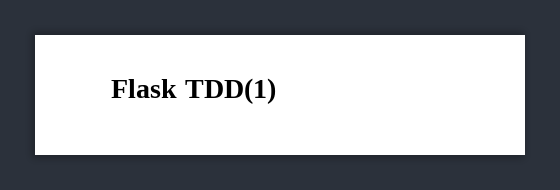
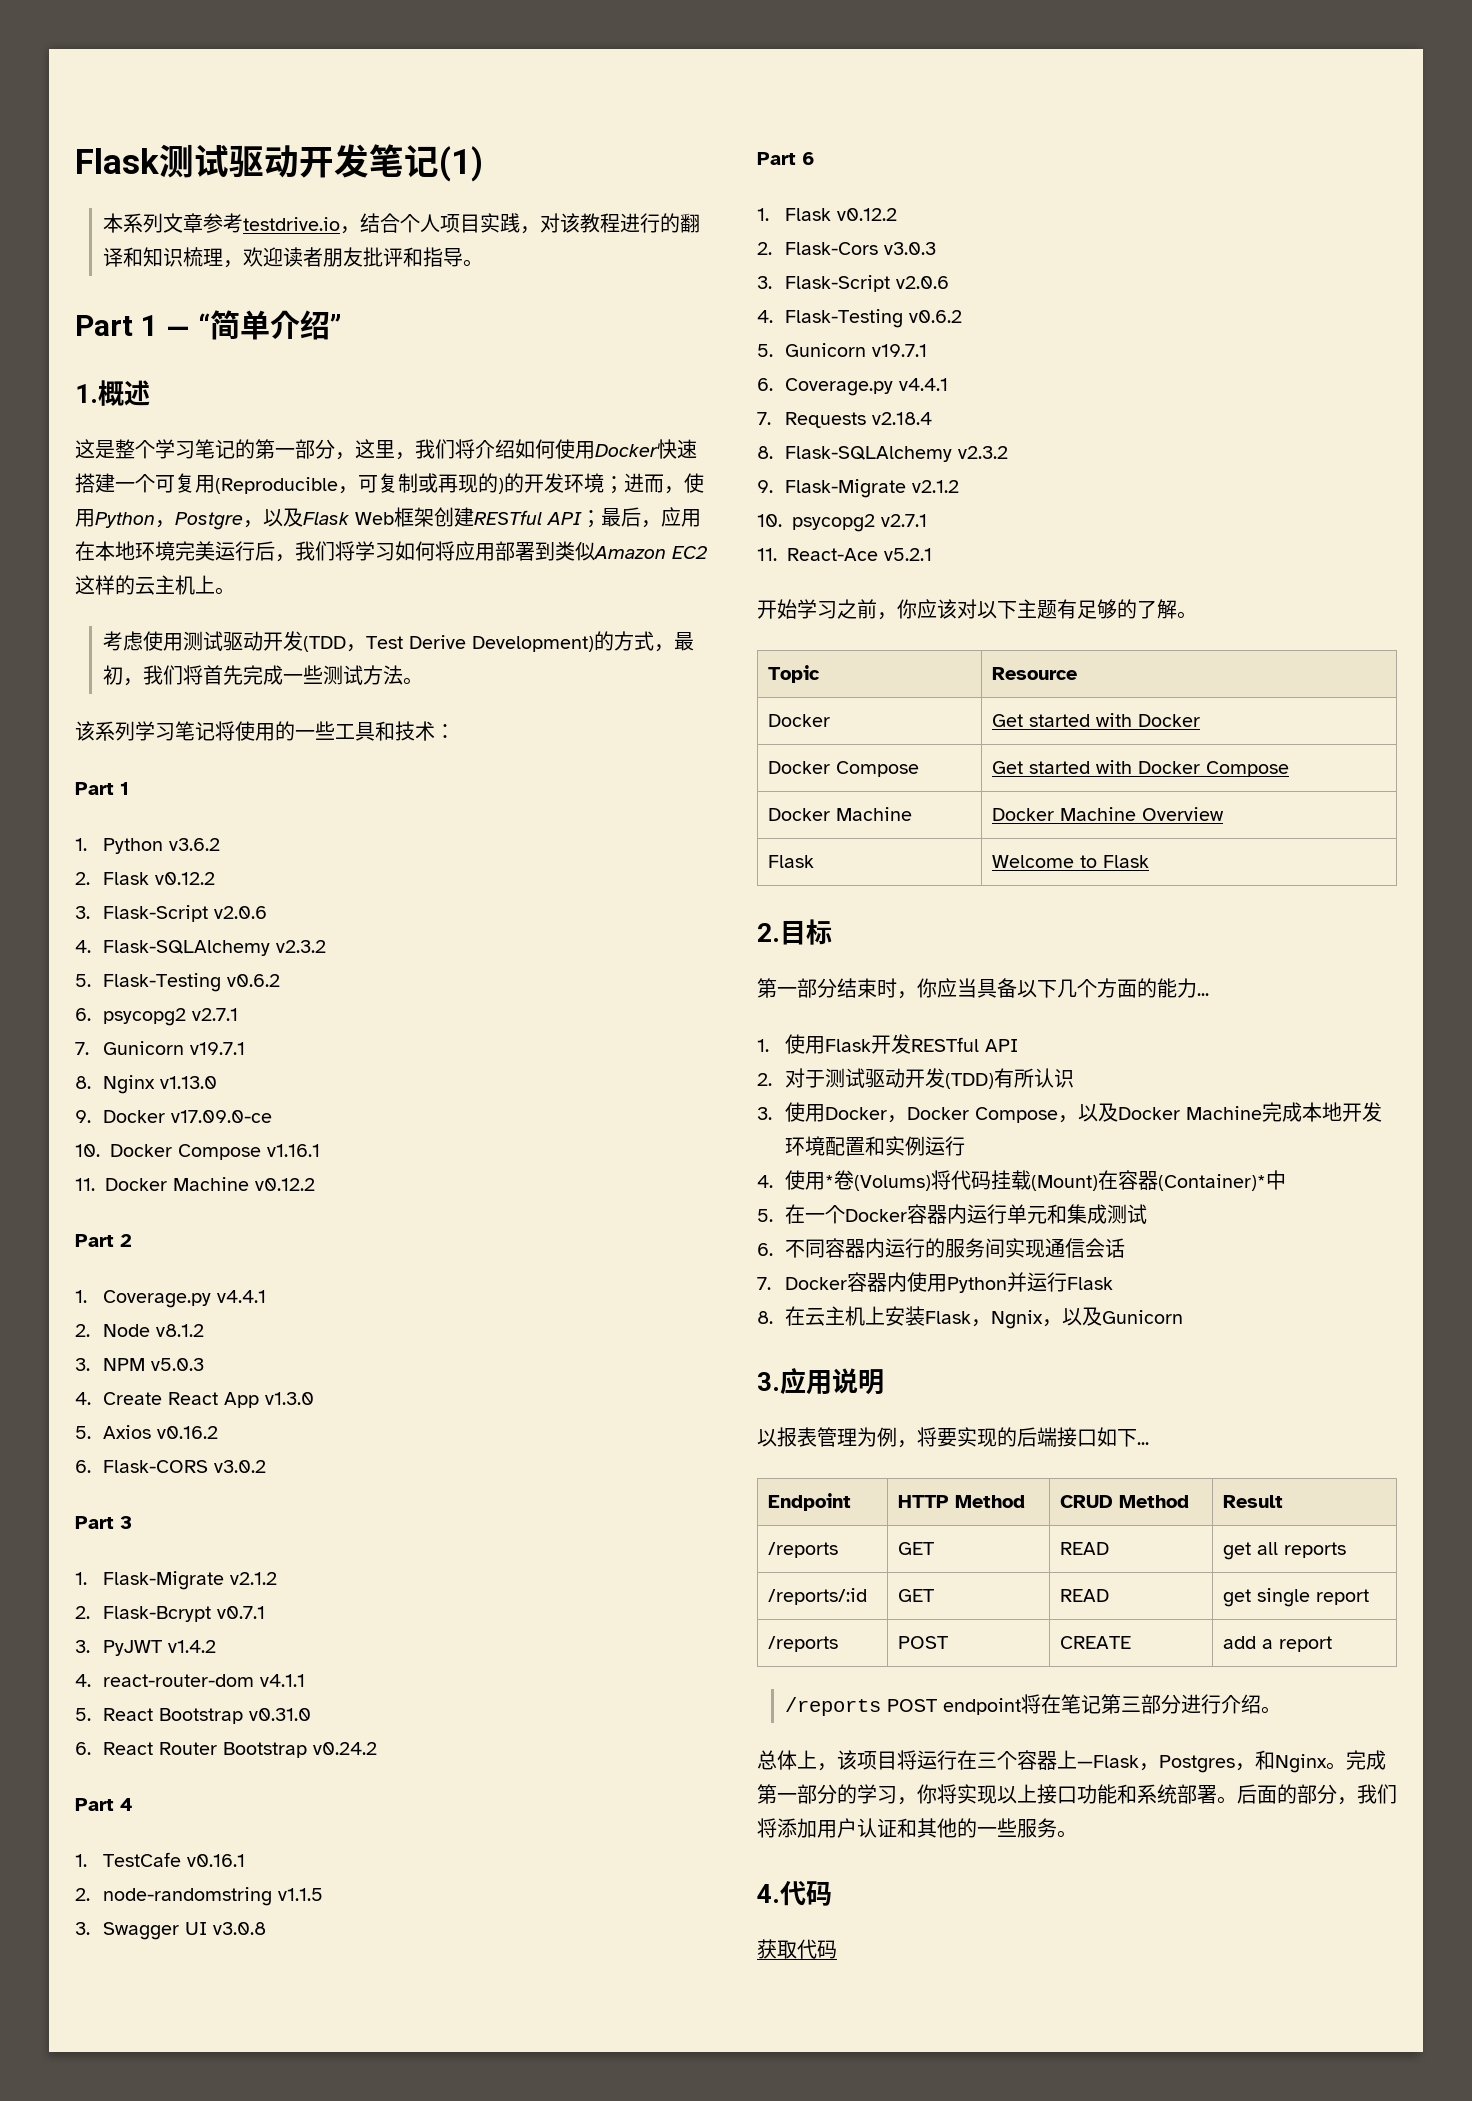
- Flask TDD(1)
+ Flask测试驱动开发笔记(1)
+ 本系列文章参考testdrive.io，结合个人项目实践，对该教程进行的翻译和知识梳理，欢迎读者朋友批评和指导。
+ Part 1 — “简单介绍”
+ 1.概述
+ 这是整个学习笔记的第一部分，这里，我们将介绍如何使用Docker快速搭建一个可复用(Reproducible，可复制或再现的)的开发环境；进而，使用Python，Postgre，以及Flask Web框架创建RESTful API；最后，应用在本地环境完美运行后，我们将学习如何将应用部署到类似Amazon EC2这样的云主机上。
+ 考虑使用测试驱动开发(TDD，Test Derive Development)的方式，最初，我们将首先完成一些测试方法。
+ 该系列学习笔记将使用的一些工具和技术：
+ Part 1
+ 1. Python v3.6.2
+ 2. Flask v0.12.2
+ 3. Flask-Script v2.0.6
+ 4. Flask-SQLAlchemy v2.3.2
+ 5. Flask-Testing v0.6.2
+ 6. psycopg2 v2.7.1
+ 7. Gunicorn v19.7.1
+ 8. Nginx v1.13.0
+ 9. Docker v17.09.0-ce
+ 10. Docker Compose v1.16.1
+ 11. Docker Machine v0.12.2
+ Part 2
+ 1. Coverage.py v4.4.1
+ 2. Node v8.1.2
+ 3. NPM v5.0.3
+ 4. Create React App v1.3.0
+ 5. Axios v0.16.2
+ 6. Flask-CORS v3.0.2
+ Part 3
+ 1. Flask-Migrate v2.1.2
+ 2. Flask-Bcrypt v0.7.1
+ 3. PyJWT v1.4.2
+ 4. react-router-dom v4.1.1
+ 5. React Bootstrap v0.31.0
+ 6. React Router Bootstrap v0.24.2
+ Part 4
+ 1. TestCafe v0.16.1
+ 2. node-randomstring v1.1.5
+ 3. Swagger UI v3.0.8
+ Part 6
+ 1. Flask v0.12.2
+ 2. Flask-Cors v3.0.3
+ 3. Flask-Script v2.0.6
+ 4. Flask-Testing v0.6.2
+ 5. Gunicorn v19.7.1
+ 6. Coverage.py v4.4.1
+ 7. Requests v2.18.4
+ 8. Flask-SQLAlchemy v2.3.2
+ 9. Flask-Migrate v2.1.2
+ 10. psycopg2 v2.7.1
+ 11. React-Ace v5.2.1
+ 开始学习之前，你应该对以下主题有足够的了解。
+ Topic | Resource
+ Docker | Get started with Docker
+ Docker Compose | Get started with Docker Compose
+ Docker Machine | Docker Machine Overview
+ Flask | Welcome to Flask
+ 2.目标
+ 第一部分结束时，你应当具备以下几个方面的能力...
+ 1.使用Flask开发RESTful API
+ 2.对于测试驱动开发(TDD)有所认识
+ 3.使用Docker，Docker Compose，以及Docker Machine完成本地开发环境配置和实例运行
+ 4.使用*卷(Volums)将代码挂载(Mount)在容器(Container)*中
+ 5.在一个Docker容器内运行单元和集成测试
+ 6.不同容器内运行的服务间实现通信会话
+ 7. Docker容器内使用Python并运行Flask
+ 8.在云主机上安装Flask，Ngnix，以及Gunicorn
+ 3.应用说明
+ 以报表管理为例，将要实现的后端接口如下...
+ Endpoint | HTTP Method | CRUD Method | Result
+ /reports | GET | READ | get all reports
+ /reports/:id | GET | READ | get single report
+ /reports | POST | CREATE | add a report
+ /reports POST endpoint将在笔记第三部分进行介绍。
+ 总体上，该项目将运行在三个容器上—Flask，Postgres，和Nginx。完成第一部分的学习，你将实现以上接口功能和系统部署。后面的部分，我们将添加用户认证和其他的一些服务。
+ 4.代码
+ 获取代码

